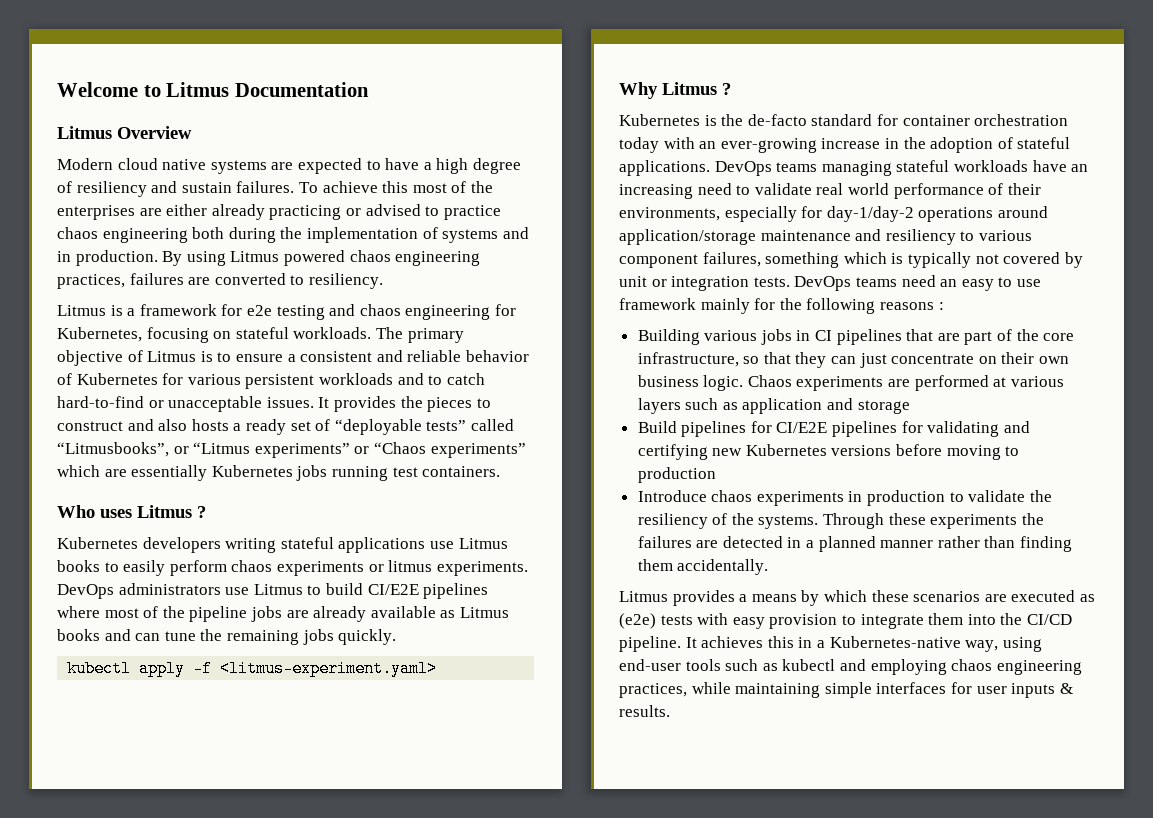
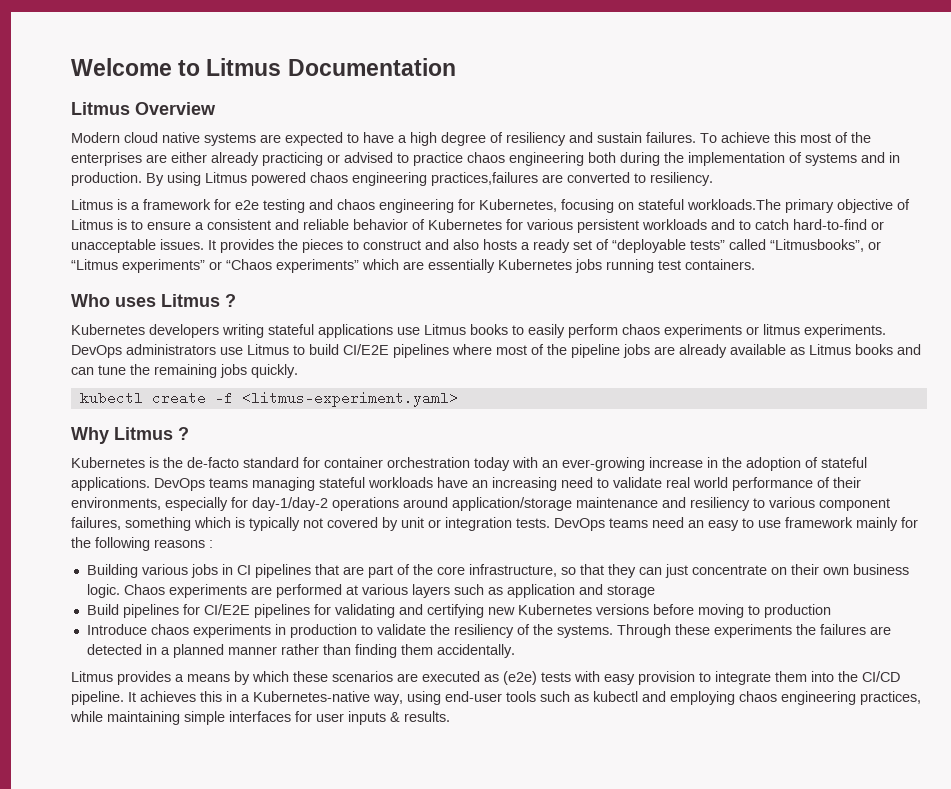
- By using Litmus powered chaos engineering practices, failures are converted to resiliency.
+ By using Litmus powered chaos engineering practices,failures are converted to resiliency.
- Litmus is a framework for e2e testing and chaos engineering for Kubernetes, focusing on stateful workloads. The primary objective of Litmus is to ensure a consistent and reliable behavior of Kubernetes for various persistent workloads and to catch hard-to-find or unacceptable issues.
+ Litmus is a framework for e2e testing and chaos engineering for Kubernetes, focusing on stateful workloads.The primary objective of Litmus is to ensure a consistent and reliable behavior of Kubernetes for various persistent workloads and to catch hard-to-find or unacceptable issues.
- kubectl apply -f <litmus-experiment.yaml>
+ kubectl create -f <litmus-experiment.yaml>

